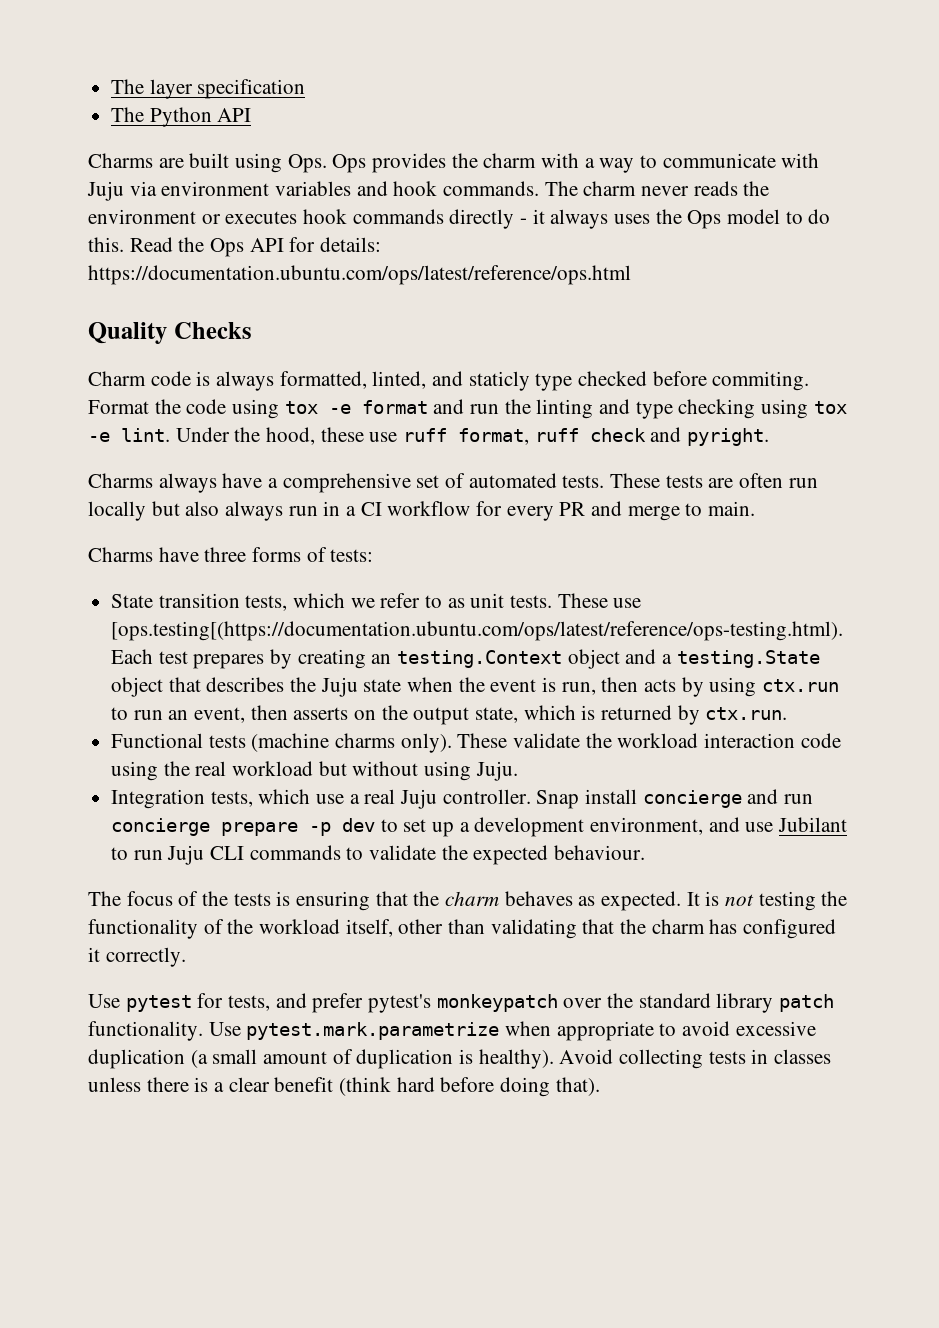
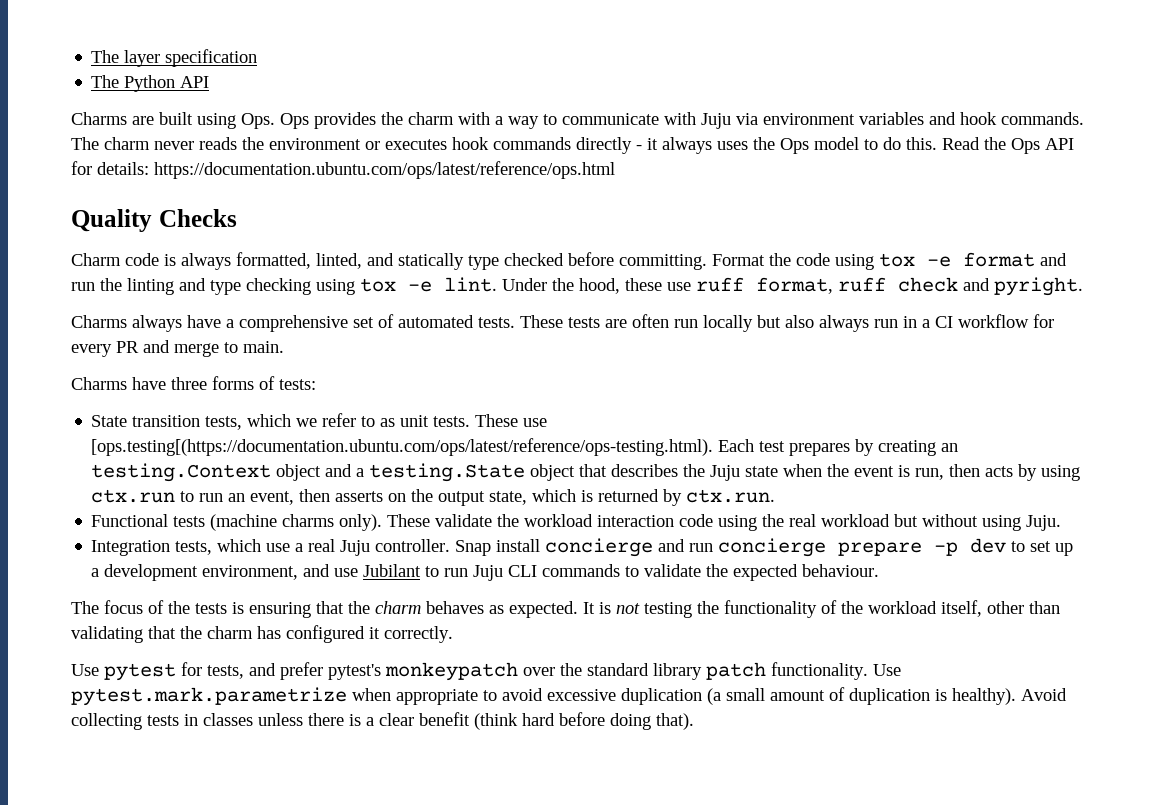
- Charm code is always formatted, linted, and staticly type checked before commiting.
+ Charm code is always formatted, linted, and statically type checked before committing.

